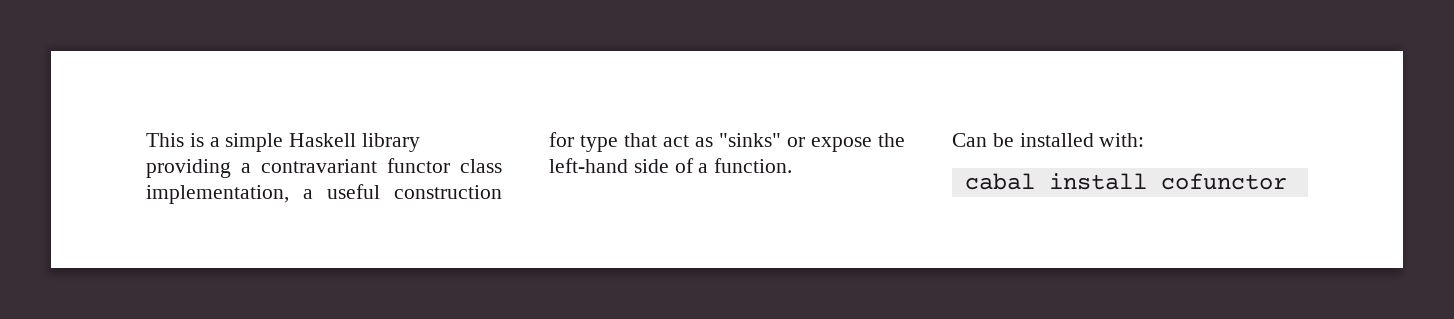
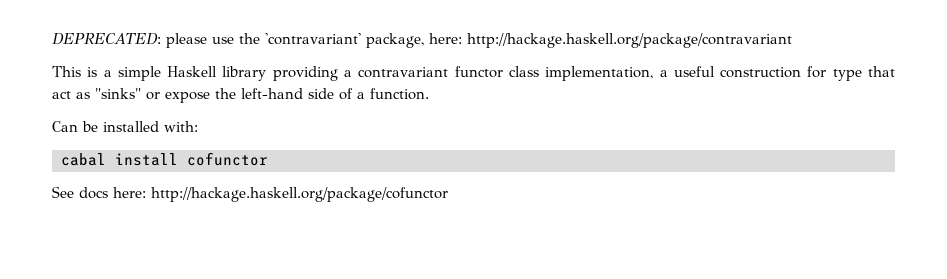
+ DEPRECATED: please use the 'contravariant' package, here: http://hackage.haskell.org/package/contravariant
+ See docs here: http://hackage.haskell.org/package/cofunctor

